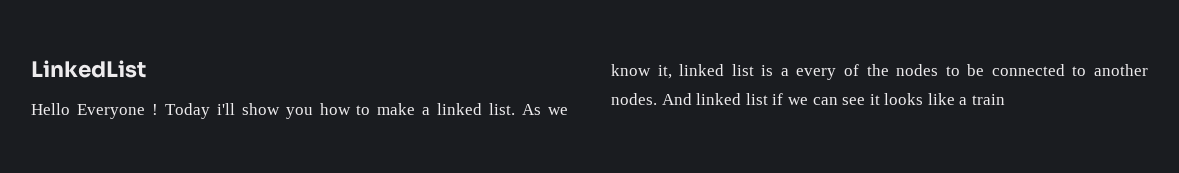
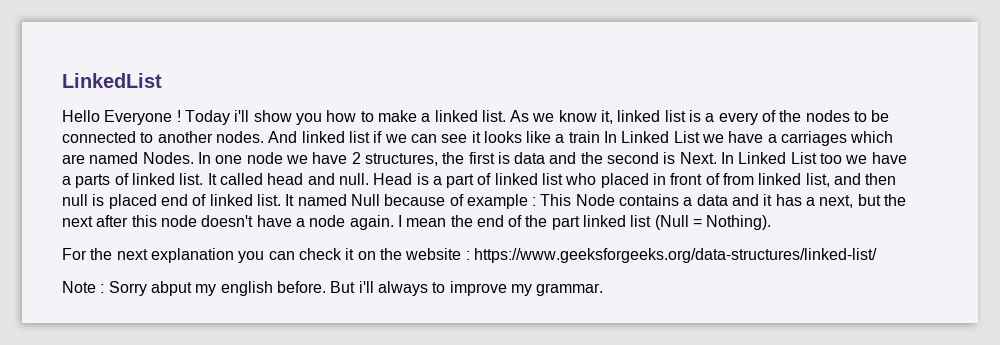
- And linked list if we can see it looks like a train
+ And linked list if we can see it looks like a train In Linked List we have a carriages which are named Nodes. In one node we have 2 structures, the first is data and the second is Next. In Linked List too we have a parts of linked list. It called head and null. Head is a part of linked list who placed in front of from linked list, and then null is placed end of linked list. It named Null because of example : This Node contains a data and it has a next, but the next after this node doesn't have a node again. I mean the end of the part linked list (Null = Nothing).
+ For the next explanation you can check it on the website : https://www.geeksforgeeks.org/data-structures/linked-list/
+ Note : Sorry abput my english before. But i'll always to improve my grammar.

